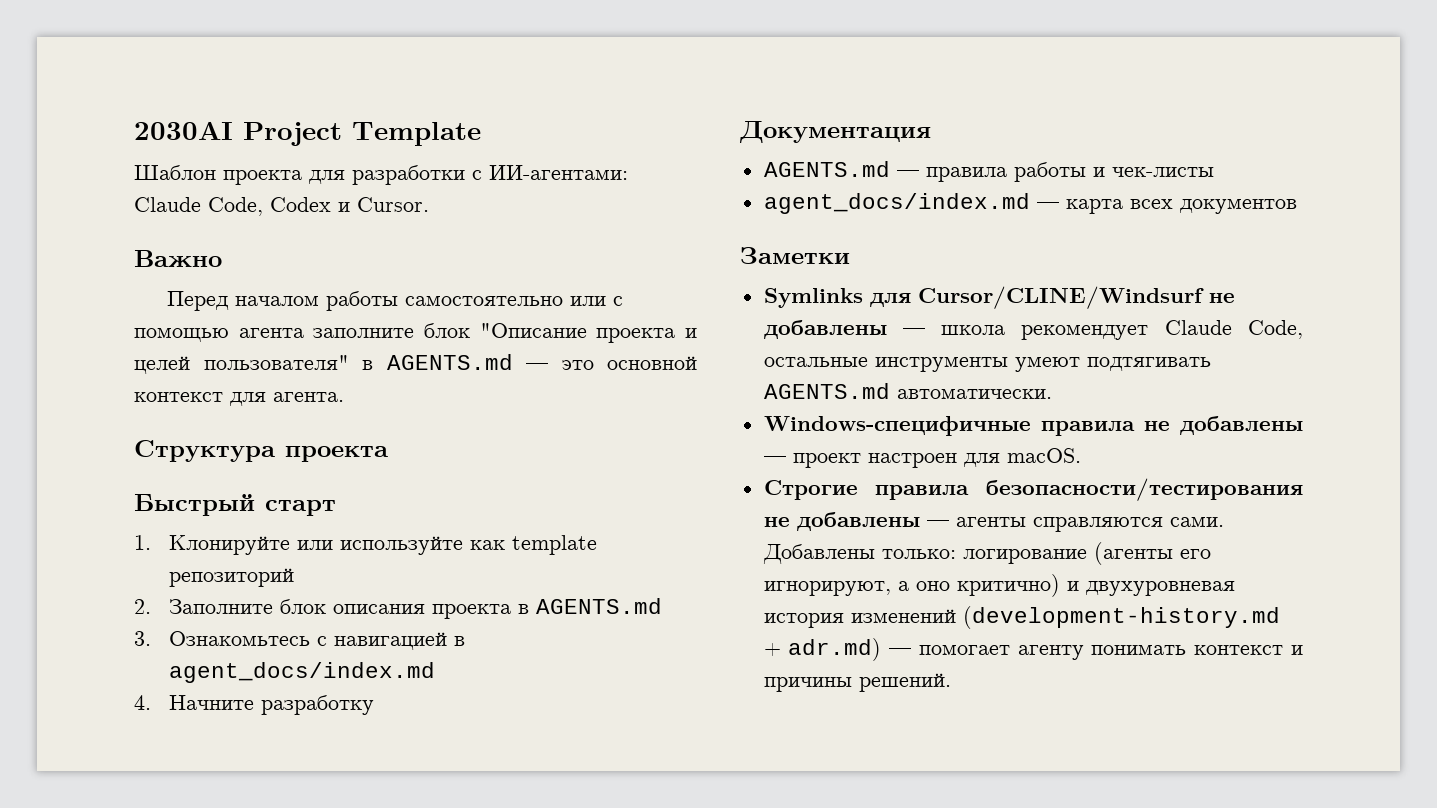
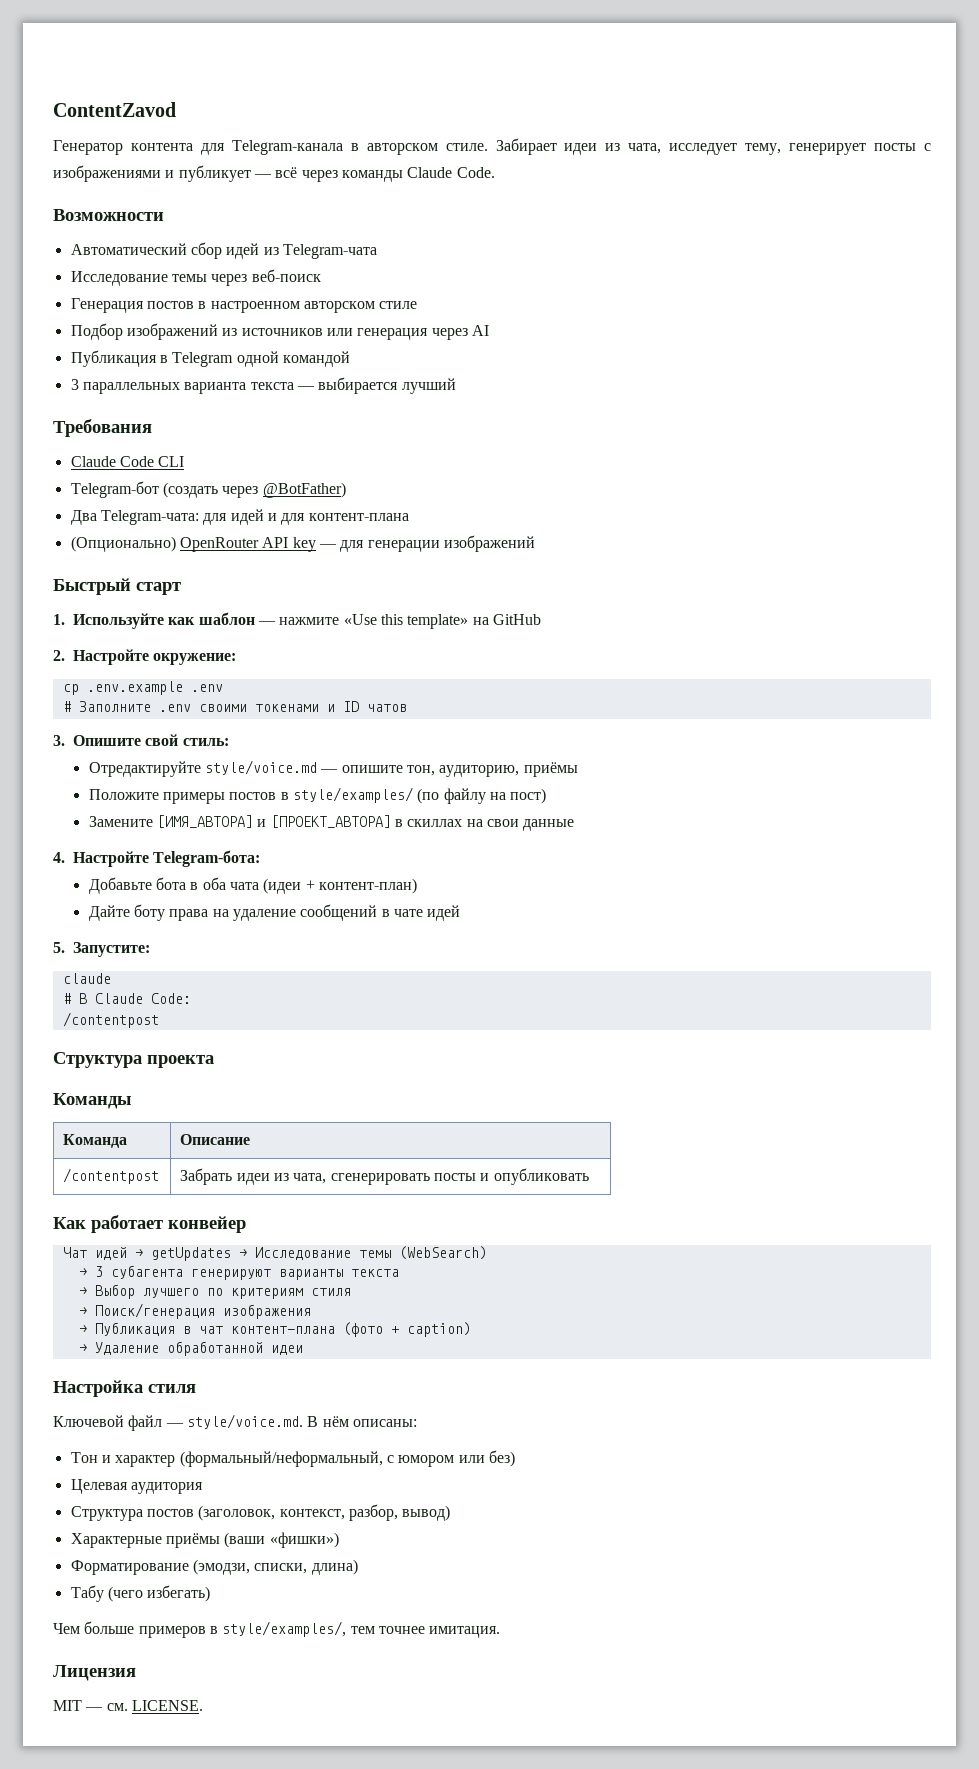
- 2030AI Project Template
- Шаблон проекта для разработки с ИИ-агентами: Claude Code, Codex и Cursor.
- Важно
- Перед началом работы самостоятельно или с помощью агента заполните блок "Описание проекта и целей пользователя" в AGENTS.md — это основной контекст для агента.
+ ContentZavod
+ Генератор контента для Telegram-канала в авторском стиле. Забирает идеи из чата, исследует тему, генерирует посты с изображениями и публикует — всё через команды Claude Code.
+ Возможности
+ Автоматический сбор идей из Telegram-чата
+ Исследование темы через веб-поиск
+ Генерация постов в настроенном авторском стиле
+ Подбор изображений из источников или генерация через AI
+ Публикация в Telegram одной командой
+ 3 параллельных варианта текста — выбирается лучший
+ Требования
+ Claude Code CLI
+ Telegram-бот (создать через @BotFather)
+ Два Telegram-чата: для идей и для контент-плана
+ (Опционально) OpenRouter API key — для генерации изображений
+ Быстрый старт
+ 1. Используйте как шаблон — нажмите «Use this template» на GitHub
+ 2. Настройте окружение:
+ cp .env.example .env
+ # Заполните .env своими токенами и ID чатов
+ 3. Опишите свой стиль:
+ Отредактируйте style/voice.md — опишите тон, аудиторию, приёмы
+ Положите примеры постов в style/examples/ (по файлу на пост)
+ Замените [ИМЯ_АВТОРА] и [ПРОЕКТ_АВТОРА] в скиллах на свои данные
+ 4. Настройте Telegram-бота:
+ Добавьте бота в оба чата (идеи + контент-план)
+ Дайте боту права на удаление сообщений в чате идей
+ 5. Запустите:
+ claude
+ # В Claude Code:
+ /contentpost
  Структура проекта
- Быстрый старт
- 1. Клонируйте или используйте как template репозиторий
- 2. Заполните блок описания проекта в AGENTS.md
- 3. Ознакомьтесь с навигацией в agent_docs/index.md
- 4. Начните разработку
- Документация
- AGENTS.md — правила работы и чек-листы
- agent_docs/index.md — карта всех документов
- Заметки
- Symlinks для Cursor/CLINE/Windsurf не добавлены — школа рекомендует Claude Code, остальные инструменты умеют подтягивать AGENTS.md автоматически.
- Windows-специфичные правила не добавлены — проект настроен для macOS.
- Строгие правила безопасности/тестирования не добавлены — агенты справляются сами. Добавлены только: логирование (агенты его игнорируют, а оно критично) и двухуровневая история изменений (development-history.md + adr.md) — помогает агенту понимать контекст и причины решений.
+ Команды
+ Команда | Описание
+ /contentpost | Забрать идеи из чата, сгенерировать посты и опубликовать
+ Как работает конвейер
+ Чат идей → getUpdates → Исследование темы (WebSearch)
+ → 3 субагента генерируют варианты текста
+ → Выбор лучшего по критериям стиля
+ → Поиск/генерация изображения
+ → Публикация в чат контент-плана (фото + caption)
+ → Удаление обработанной идеи
+ Настройка стиля
+ Ключевой файл — style/voice.md. В нём описаны:
+ Тон и характер (формальный/неформальный, с юмором или без)
+ Целевая аудитория
+ Структура постов (заголовок, контекст, разбор, вывод)
+ Характерные приёмы (ваши «фишки»)
+ Форматирование (эмодзи, списки, длина)
+ Табу (чего избегать)
+ Чем больше примеров в style/examples/, тем точнее имитация.
+ Лицензия
+ MIT — см. LICENSE.

